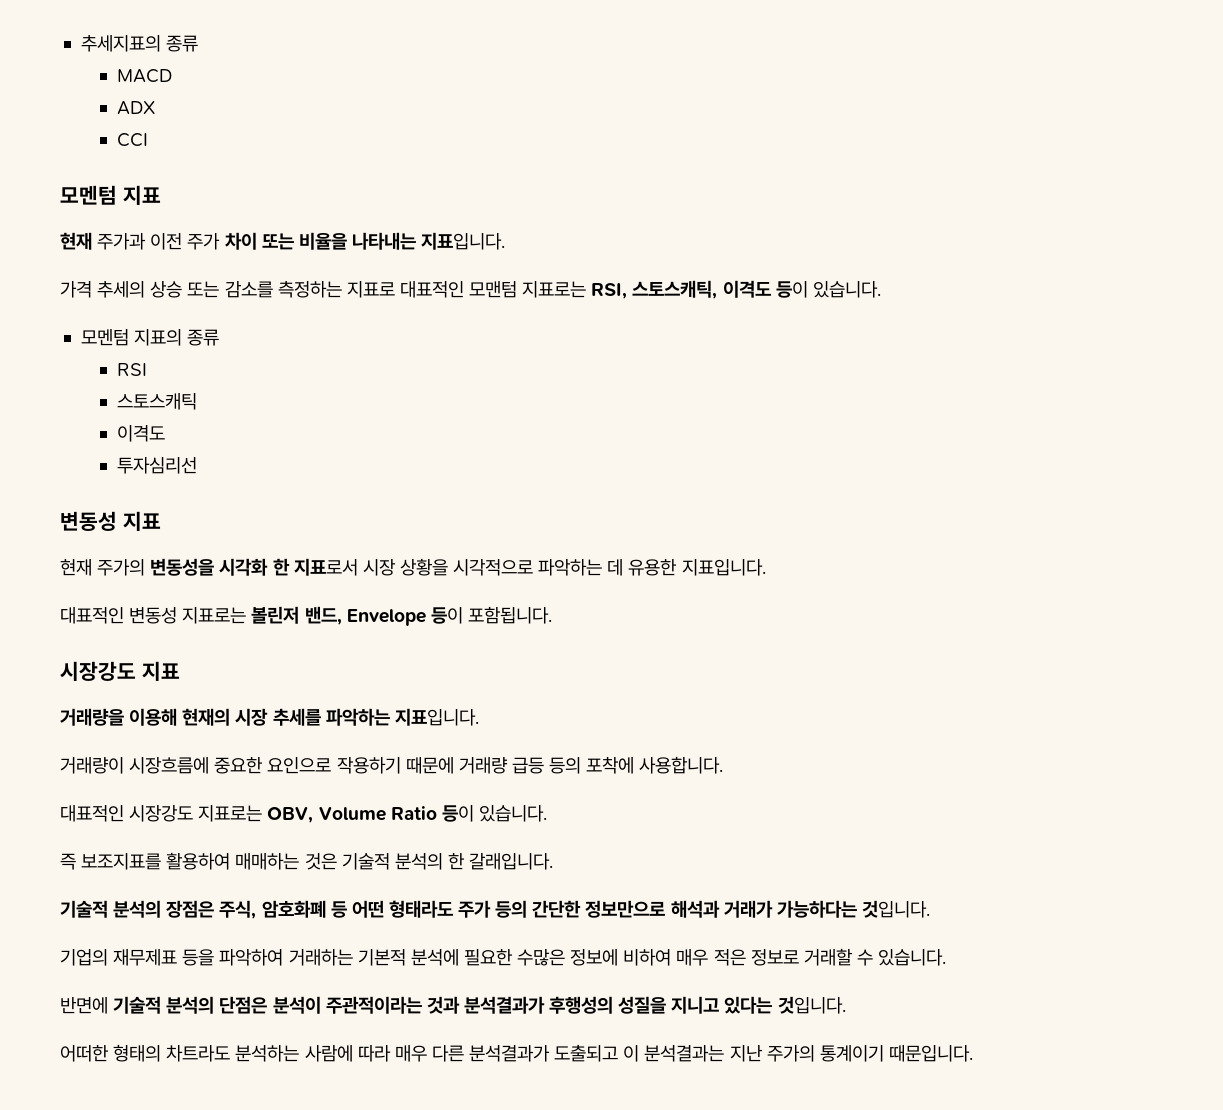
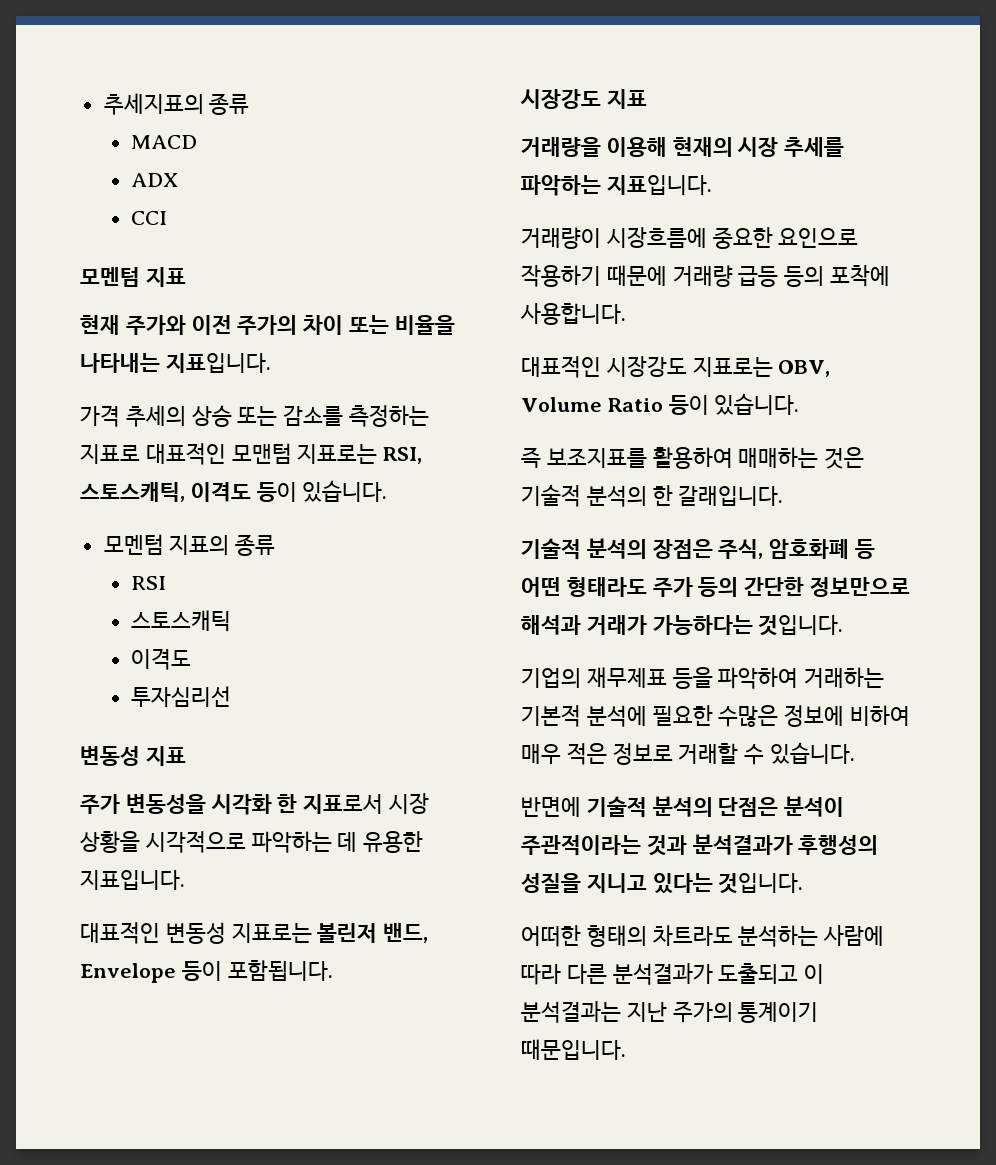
- 현재 주가과 이전 주가 차이 또는 비율을 나타내는 지표입니다.
+ 현재 주가와 이전 주가의 차이 또는 비율을 나타내는 지표입니다.
- 현재 주가의 변동성을 시각화 한 지표로서 시장 상황을 시각적으로 파악하는 데 유용한 지표입니다.
+ 주가 변동성을 시각화 한 지표로서 시장 상황을 시각적으로 파악하는 데 유용한 지표입니다.
- 어떠한 형태의 차트라도 분석하는 사람에 따라 매우 다른 분석결과가 도출되고 이 분석결과는 지난 주가의 통계이기 때문입니다.
+ 어떠한 형태의 차트라도 분석하는 사람에 따라 다른 분석결과가 도출되고 이 분석결과는 지난 주가의 통계이기 때문입니다.

